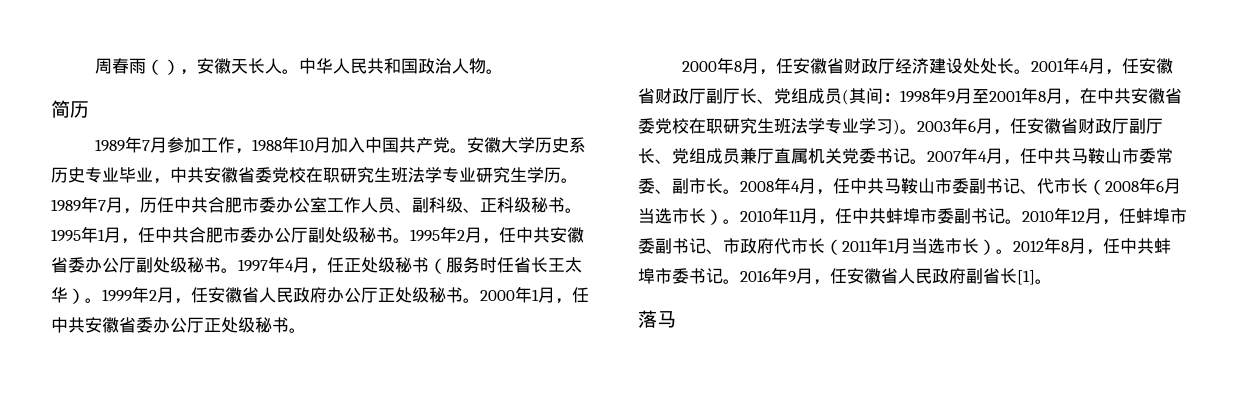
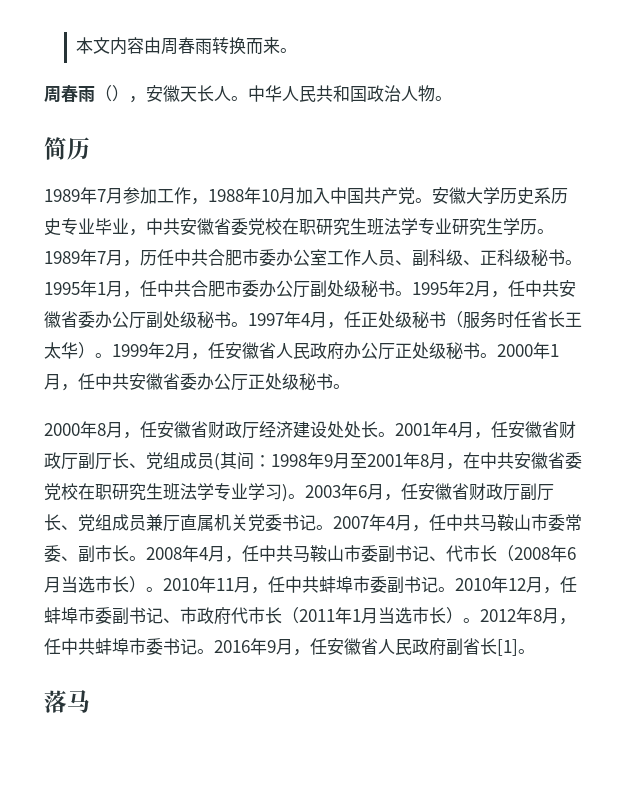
+ 本文内容由周春雨转换而来。

